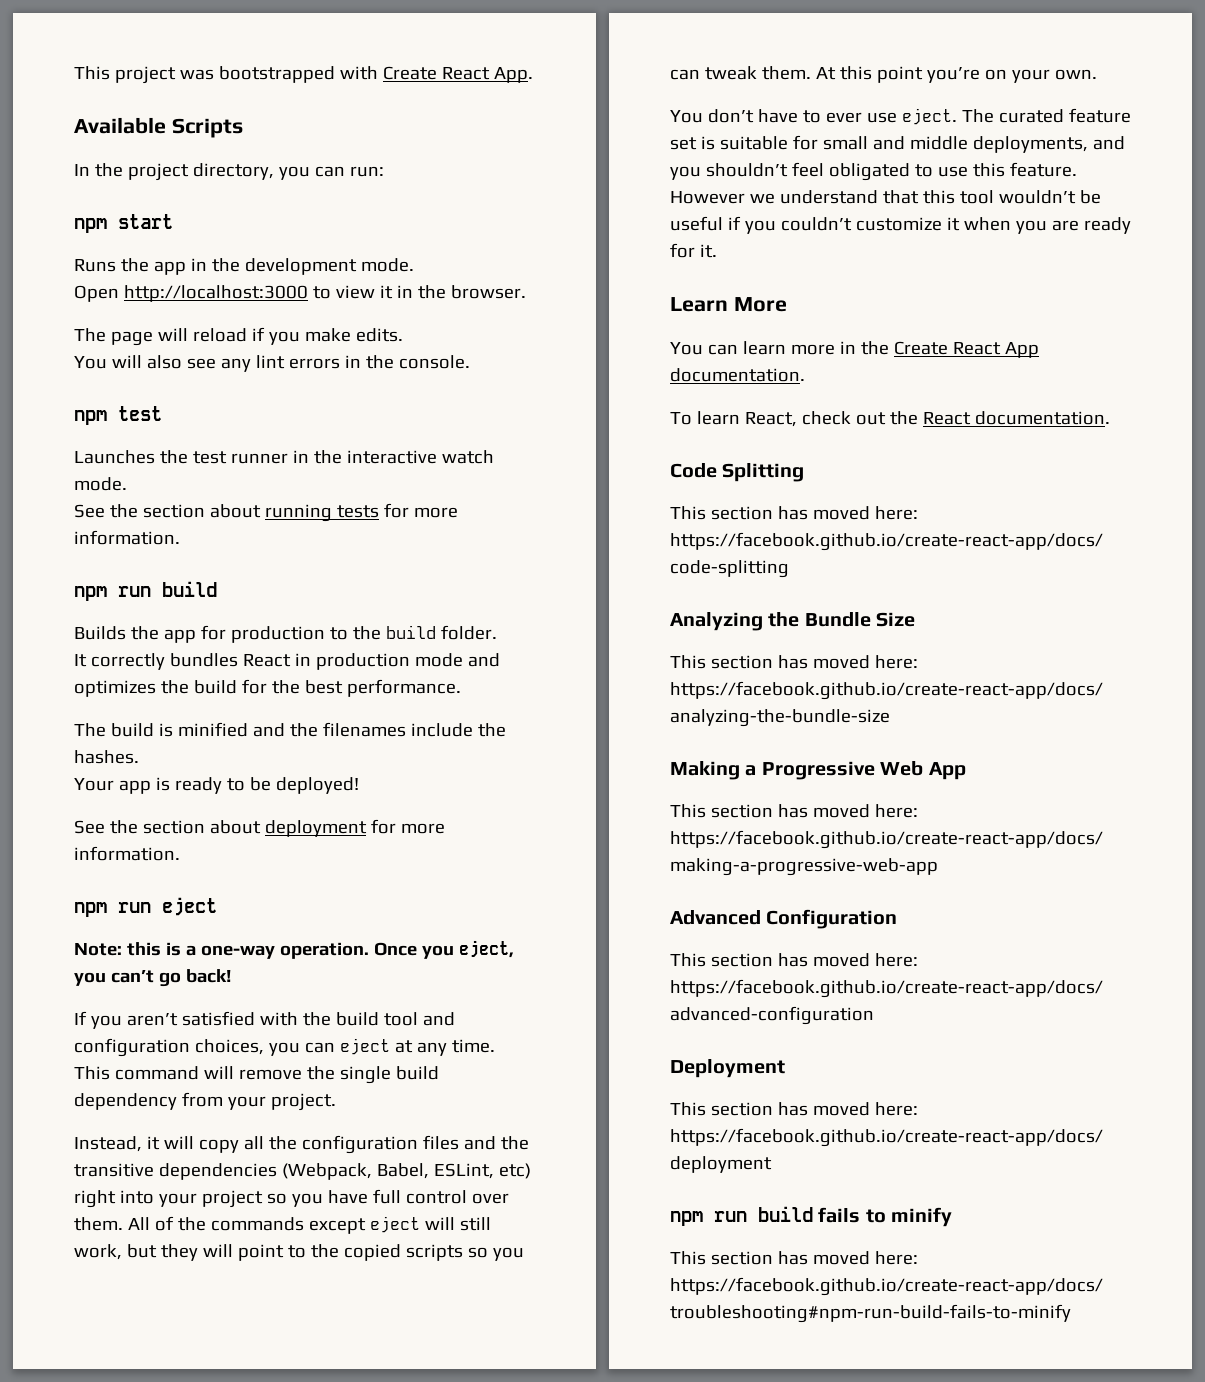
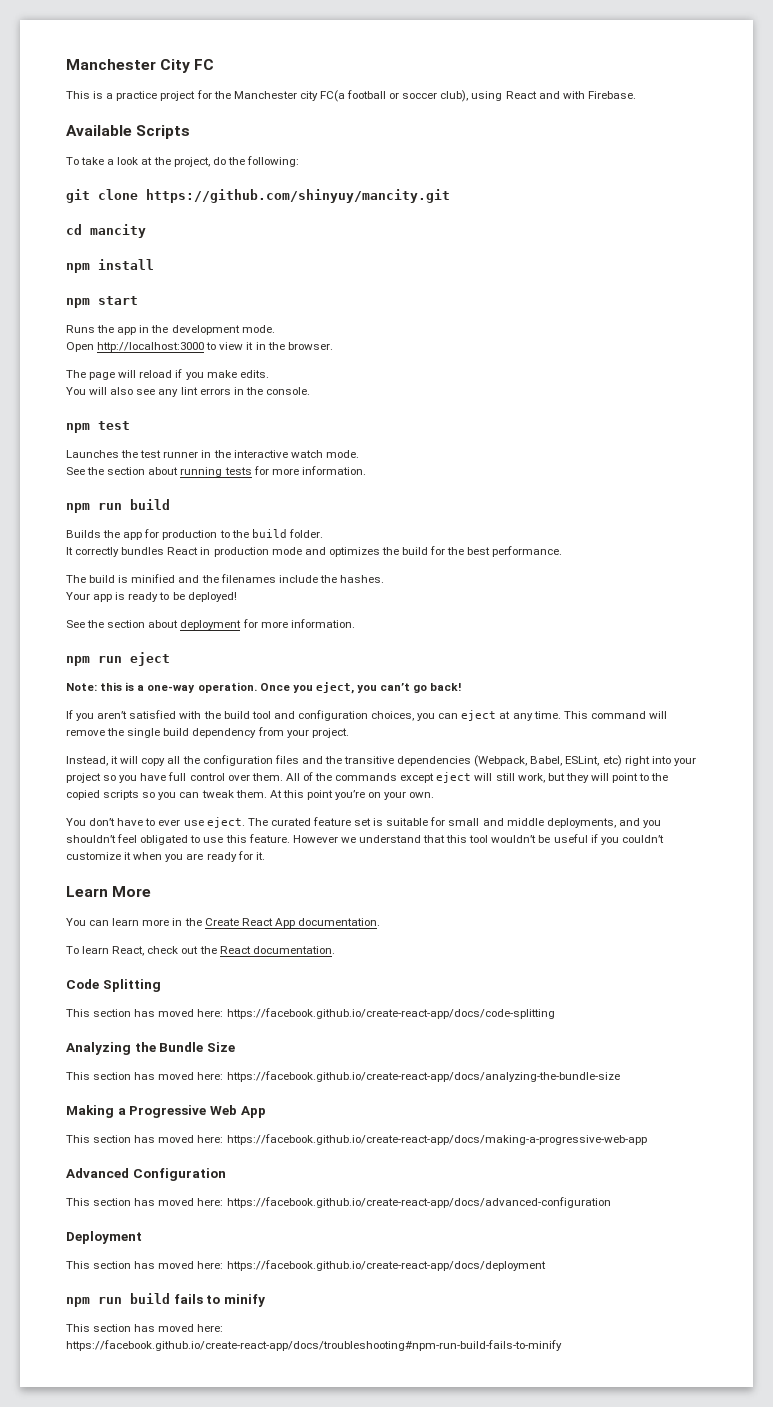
- This project was bootstrapped with Create React App.
+ Manchester City FC
+ This is a practice project for the Manchester city FC(a football or soccer club), using React and with Firebase.
  Available Scripts
- In the project directory, you can run:
+ To take a look at the project, do the following:
+ git clone https://github.com/shinyuy/mancity.git
+ cd mancity
+ npm install

